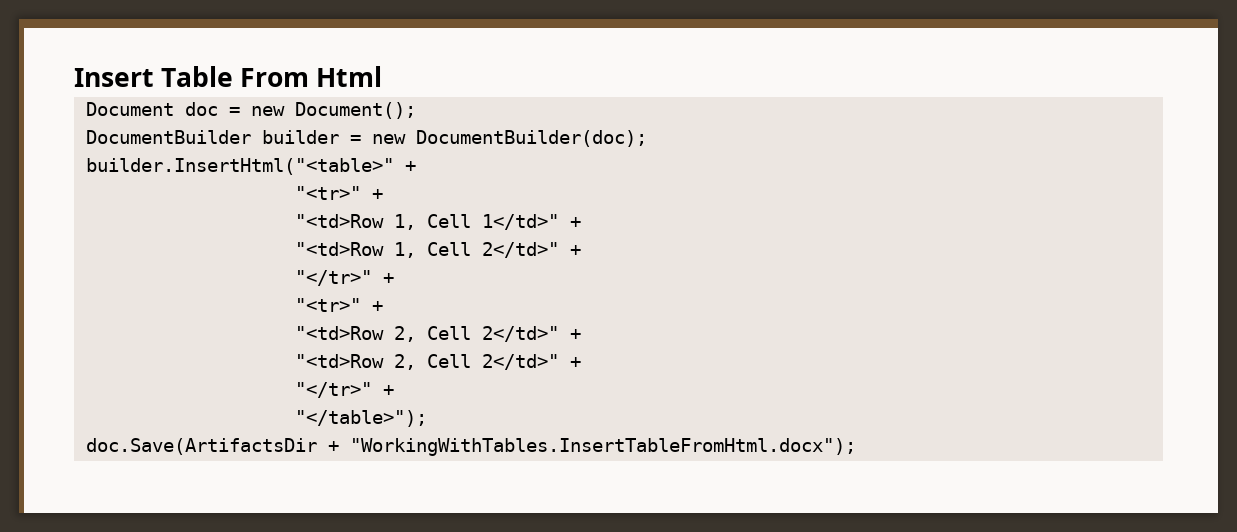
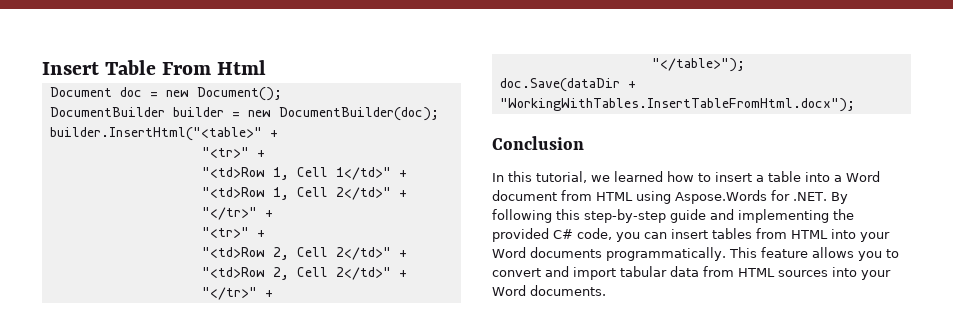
- doc.Save(ArtifactsDir + "WorkingWithTables.InsertTableFromHtml.docx");
+ doc.Save(dataDir + "WorkingWithTables.InsertTableFromHtml.docx");
+ Conclusion
+ In this tutorial, we learned how to insert a table into a Word document from HTML using Aspose.Words for .NET. By following this step-by-step guide and implementing the provided C# code, you can insert tables from HTML into your Word documents programmatically. This feature allows you to convert and import tabular data from HTML sources into your Word documents.

